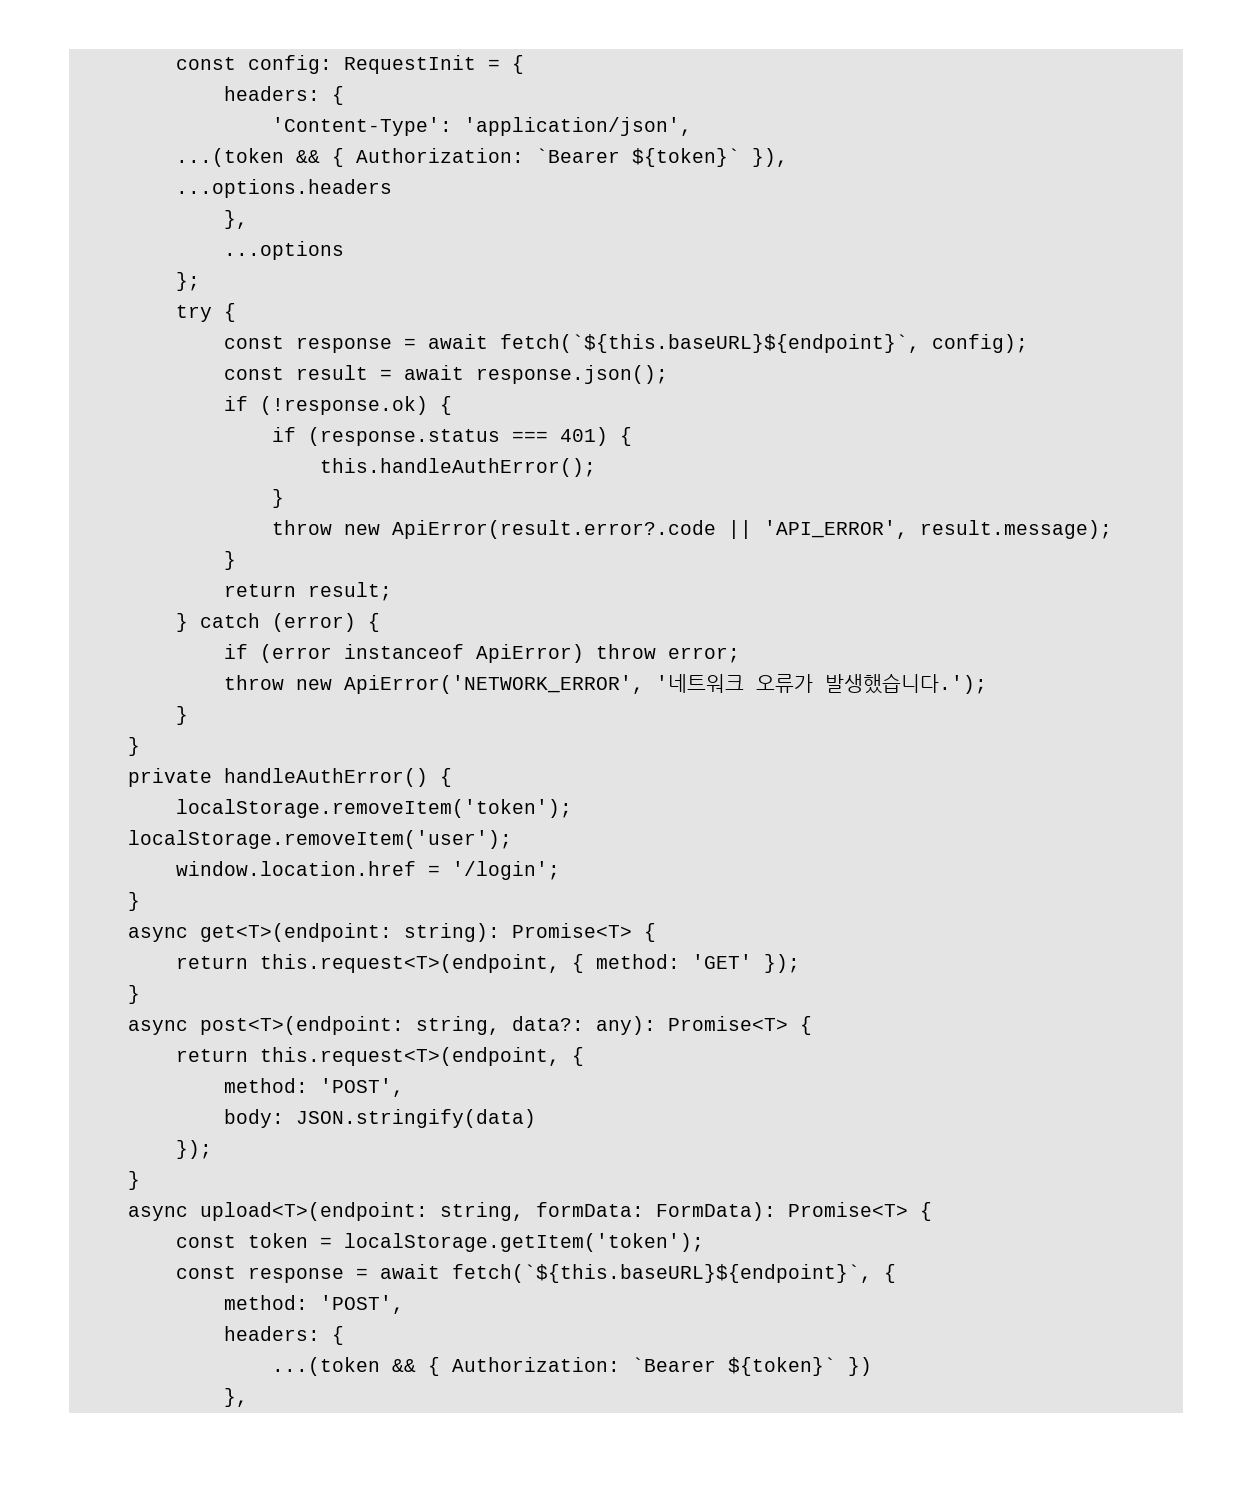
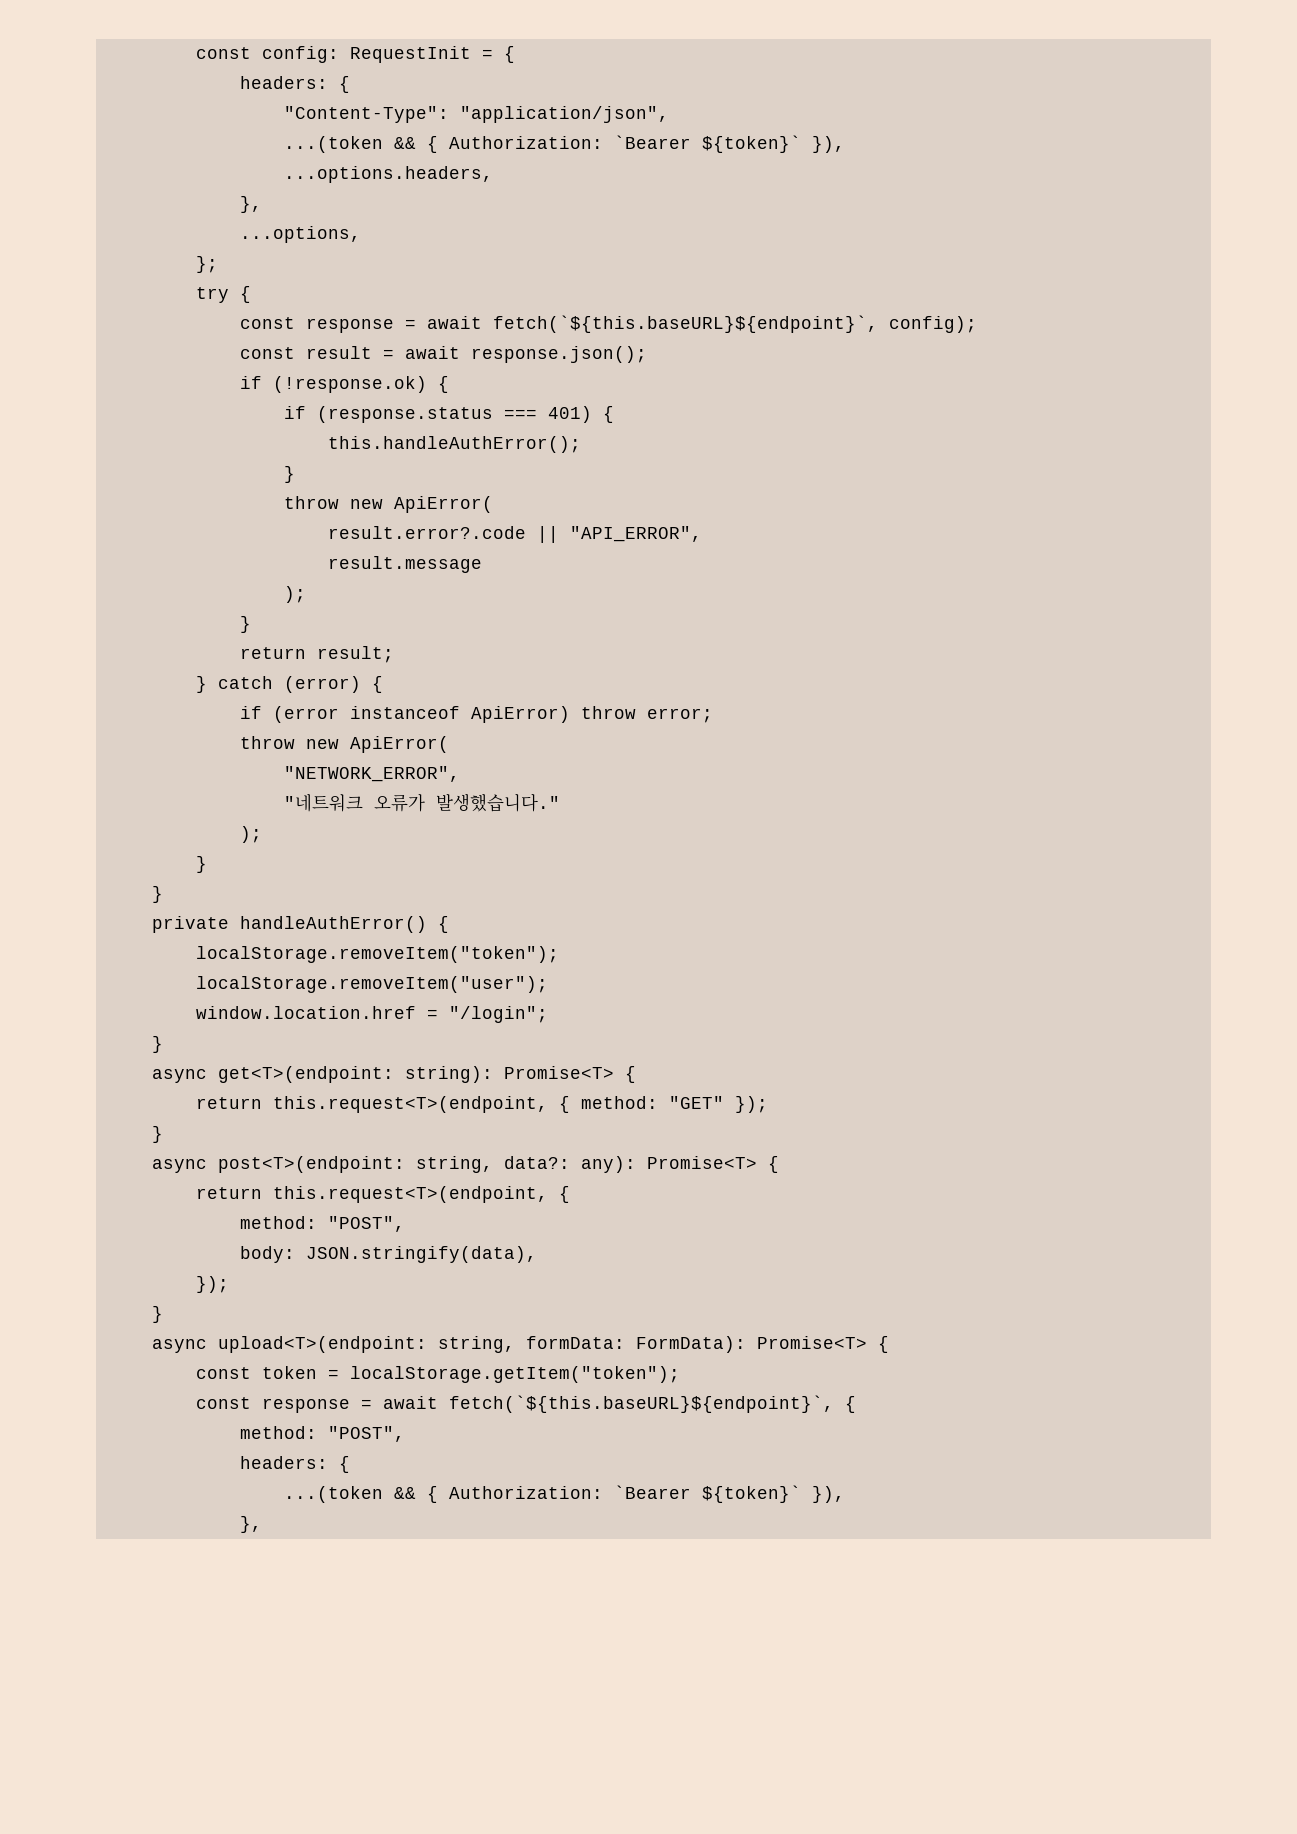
- 'Content-Type': 'application/json',
+ "Content-Type": "application/json",
  ...(token && { Authorization: `Bearer ${token}` }),
- ...options.headers
+ ...options.headers,
- ...options
+ ...options,
  this.handleAuthError();
  }
- throw new ApiError(result.error?.code || 'API_ERROR', result.message);
+ throw new ApiError(
+ result.error?.code || "API_ERROR",
+ result.message
+ );
  if (error instanceof ApiError) throw error;
- throw new ApiError('NETWORK_ERROR', '네트워크 오류가 발생했습니다.');
+ throw new ApiError(
+ "NETWORK_ERROR",
+ "네트워크 오류가 발생했습니다."
+ );
- localStorage.removeItem('token');
- localStorage.removeItem('user');
+ localStorage.removeItem("token");
+ localStorage.removeItem("user");
- window.location.href = '/login';
+ window.location.href = "/login";
- return this.request<T>(endpoint, { method: 'GET' });
+ return this.request<T>(endpoint, { method: "GET" });
  async post<T>(endpoint: string, data?: any): Promise<T> {
  return this.request<T>(endpoint, {
- method: 'POST',
+ method: "POST",
- body: JSON.stringify(data)
+ body: JSON.stringify(data),
- const token = localStorage.getItem('token');
+ const token = localStorage.getItem("token");
  const response = await fetch(`${this.baseURL}${endpoint}`, {
- method: 'POST',
+ method: "POST",
  headers: {
- ...(token && { Authorization: `Bearer ${token}` })
+ ...(token && { Authorization: `Bearer ${token}` }),

